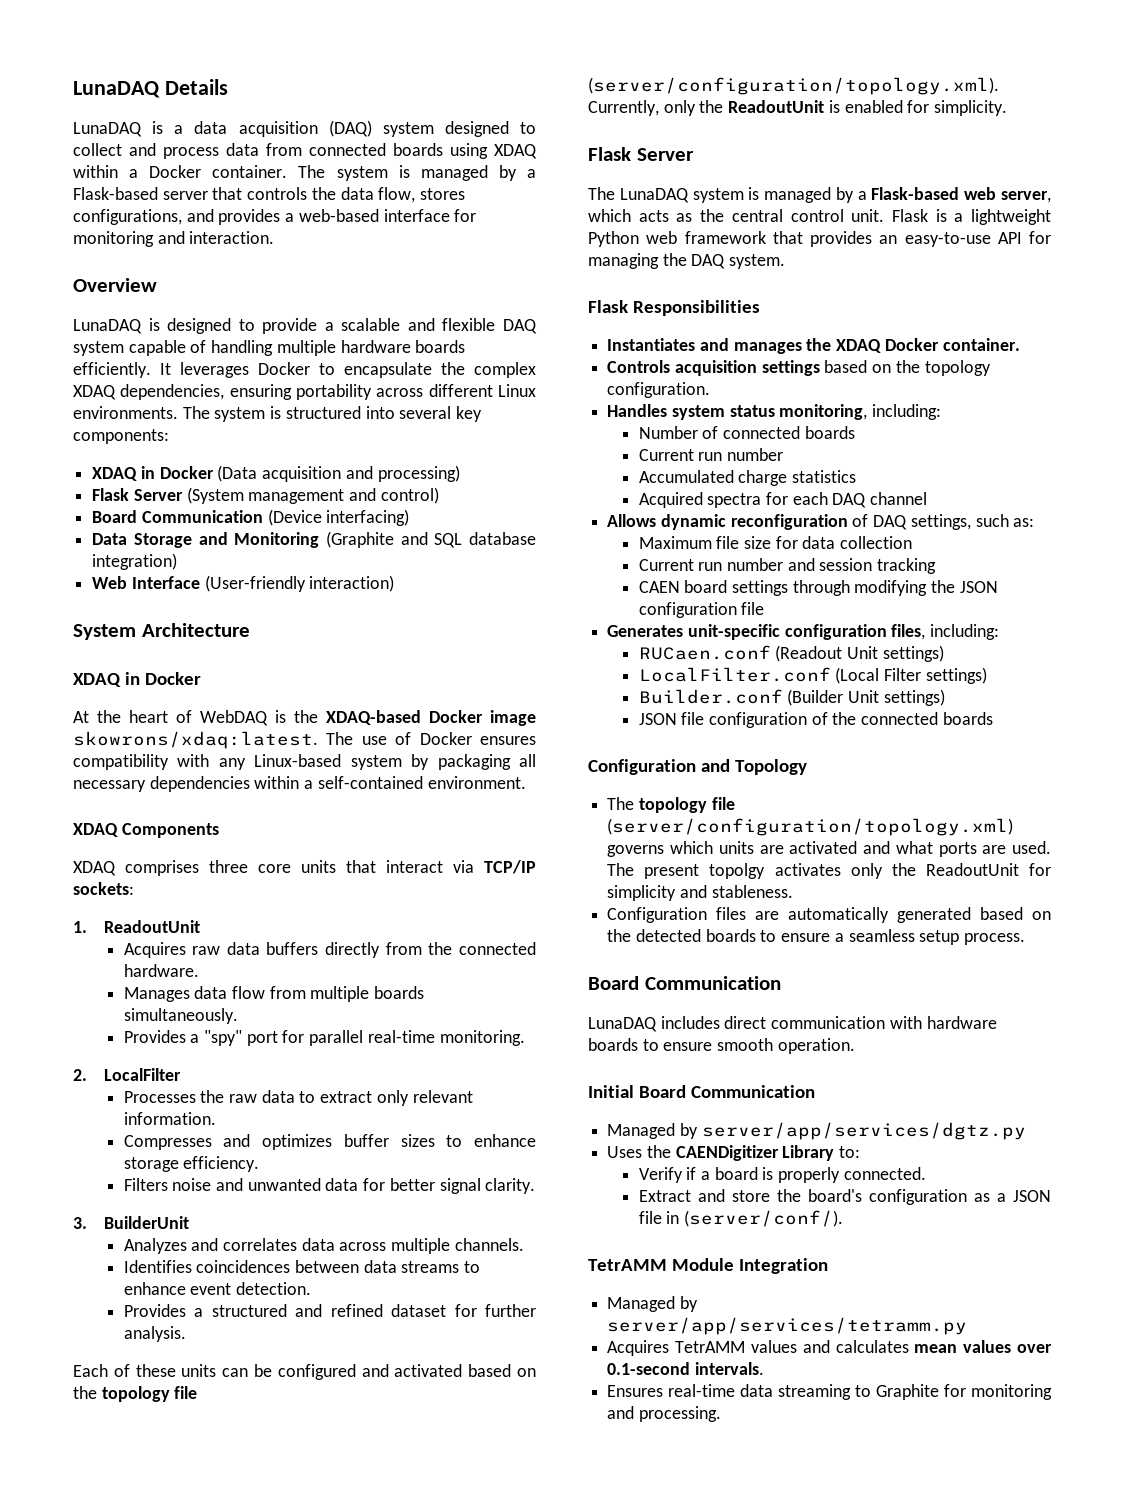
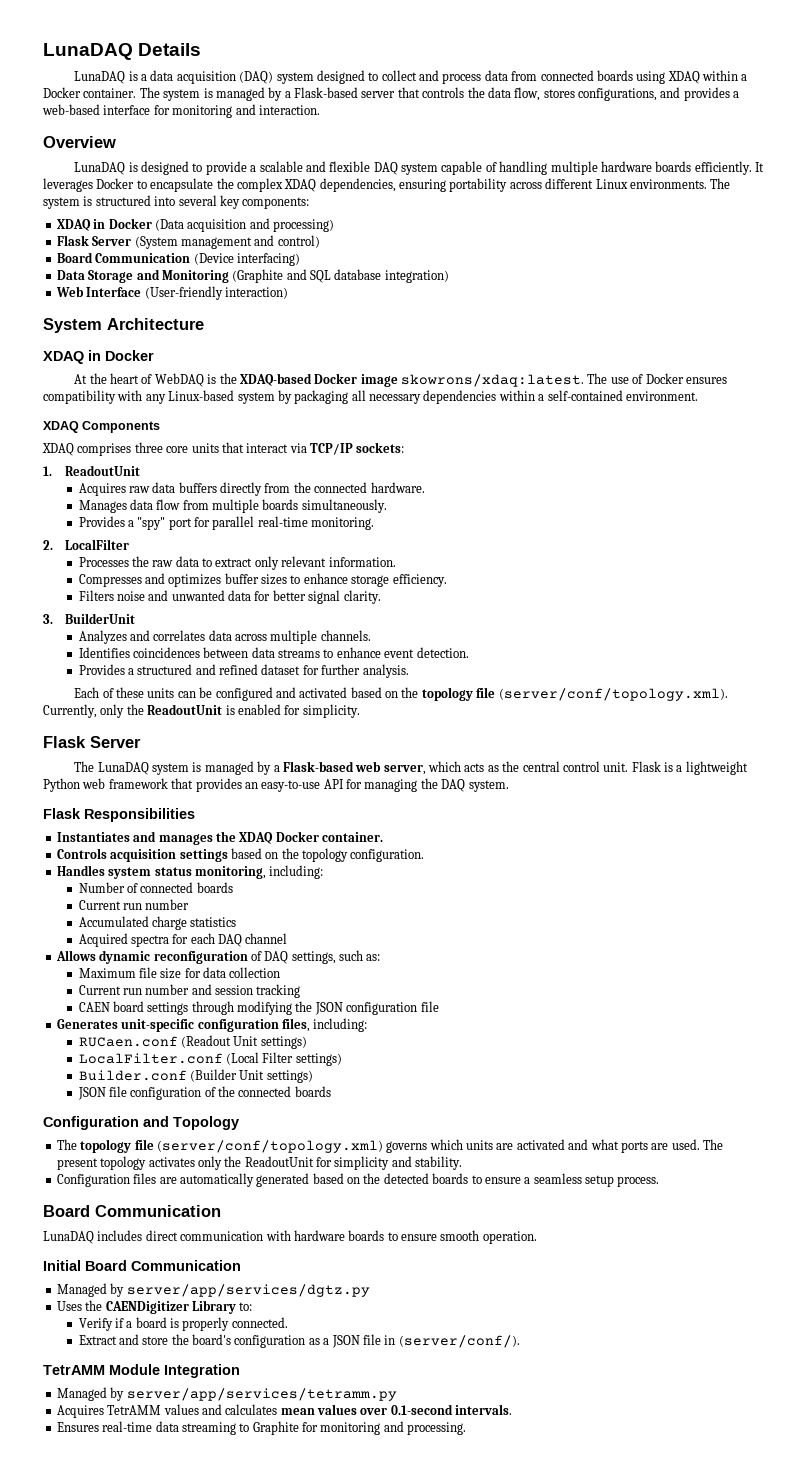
- Each of these units can be configured and activated based on the topology file (server/configuration/topology.xml). Currently, only the ReadoutUnit is enabled for simplicity.
+ Each of these units can be configured and activated based on the topology file (server/conf/topology.xml). Currently, only the ReadoutUnit is enabled for simplicity.
- The topology file (server/configuration/topology.xml) governs which units are activated and what ports are used.
+ The topology file (server/conf/topology.xml) governs which units are activated and what ports are used.
- The present topolgy activates only the ReadoutUnit for simplicity and stableness.
+ The present topology activates only the ReadoutUnit for simplicity and stability.

